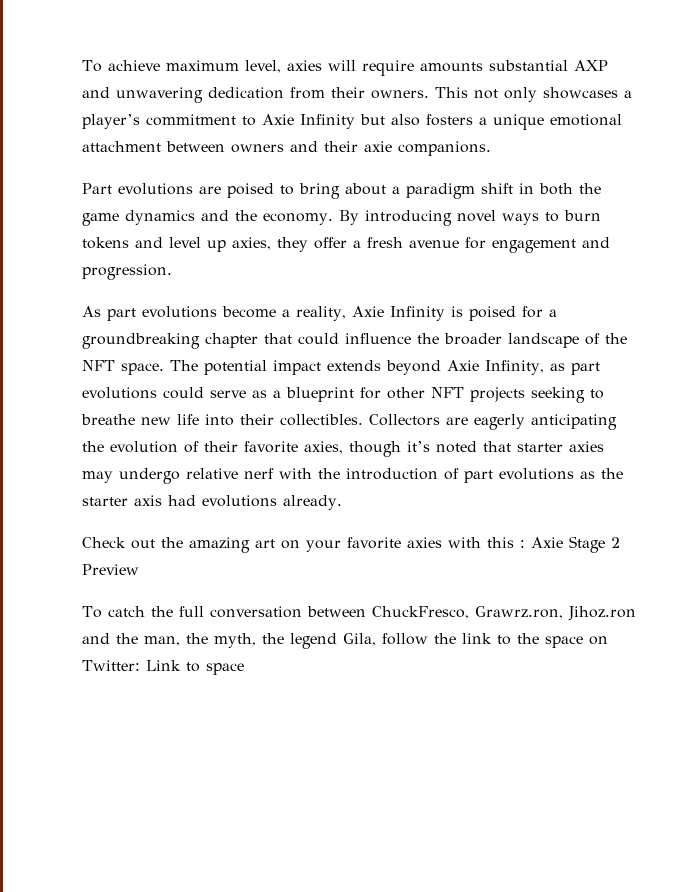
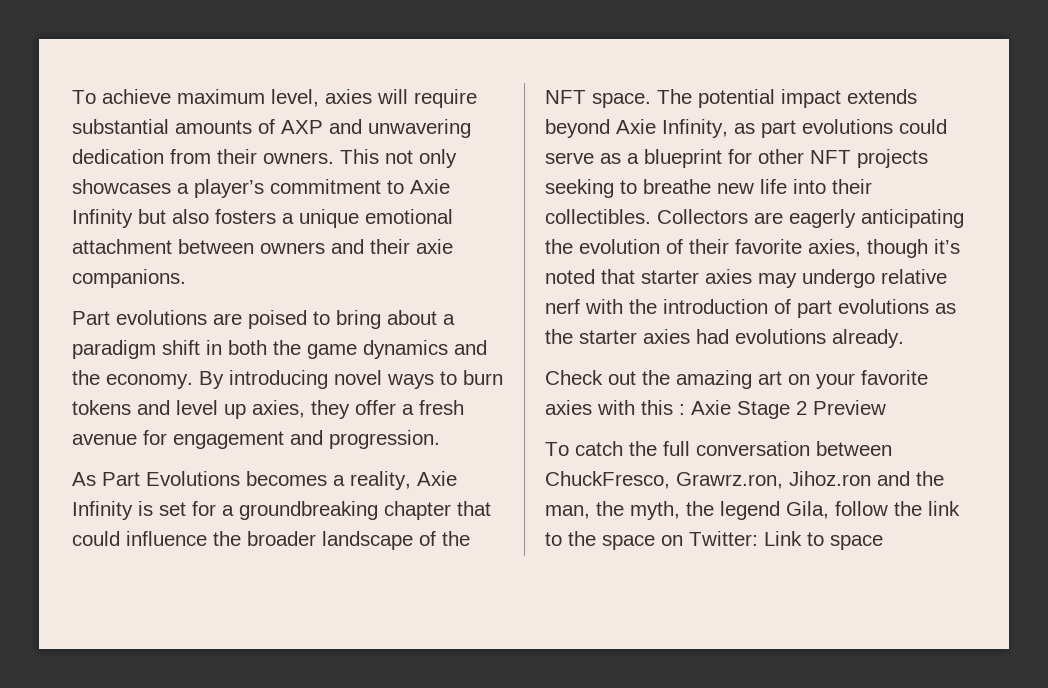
- To achieve maximum level, axies will require amounts substantial AXP and unwavering dedication from their owners.
+ To achieve maximum level, axies will require substantial amounts of AXP and unwavering dedication from their owners.
- As part evolutions become a reality, Axie Infinity is poised for a groundbreaking chapter that could influence the broader landscape of the NFT space.
+ As Part Evolutions becomes a reality, Axie Infinity is set for a groundbreaking chapter that could influence the broader landscape of the NFT space.
- Collectors are eagerly anticipating the evolution of their favorite axies, though it’s noted that starter axies may undergo relative nerf with the introduction of part evolutions as the starter axis had evolutions already.
+ Collectors are eagerly anticipating the evolution of their favorite axies, though it’s noted that starter axies may undergo relative nerf with the introduction of part evolutions as the starter axies had evolutions already.

